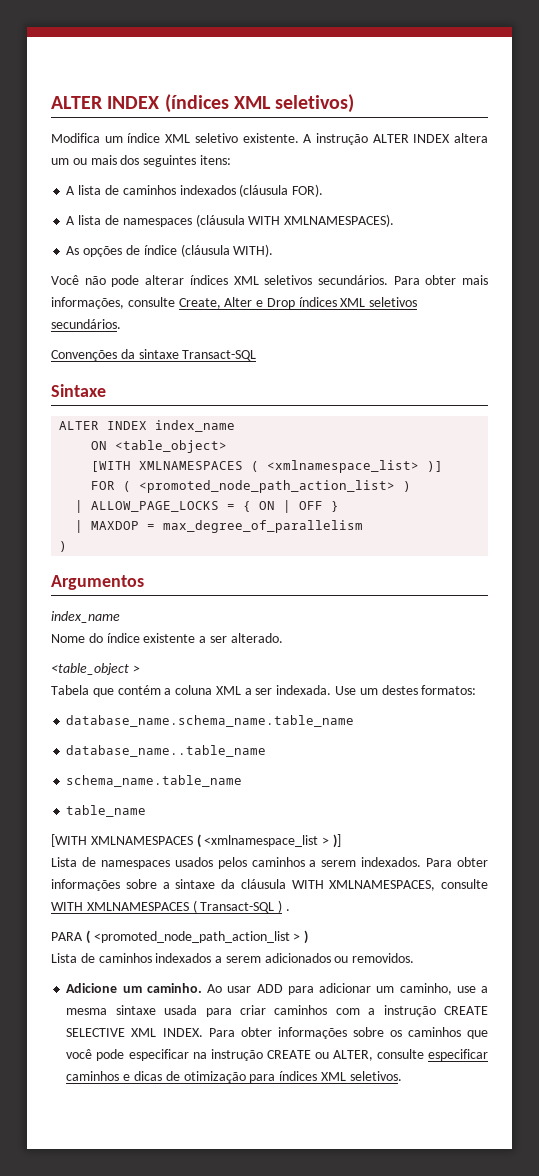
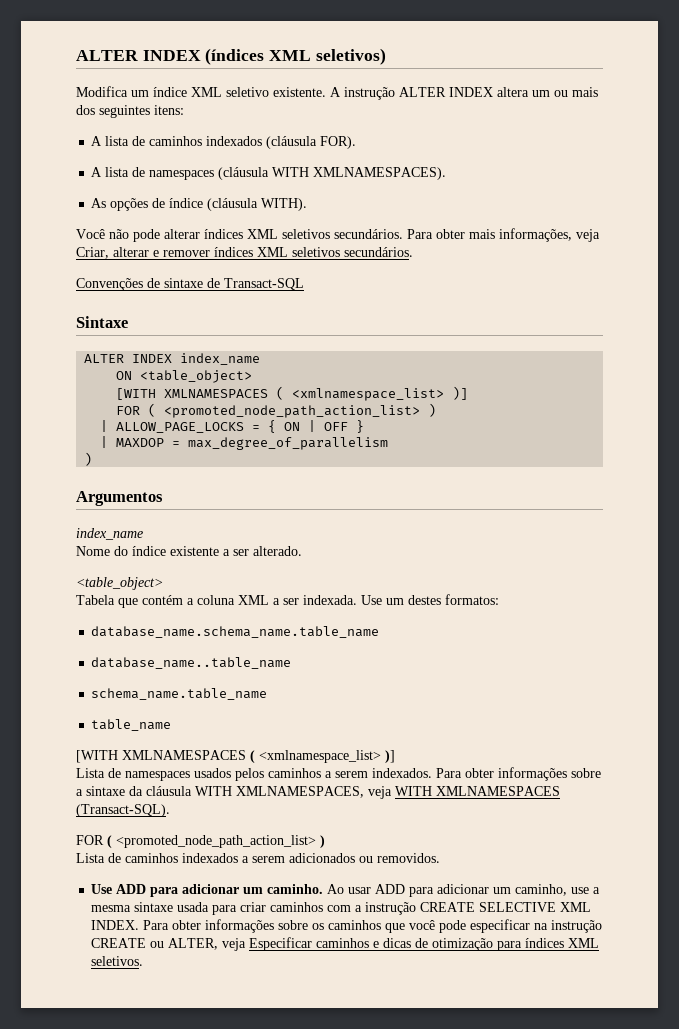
- Para obter mais informações, consulte Create, Alter e Drop índices XML seletivos secundários.
+ Para obter mais informações, veja Criar, alterar e remover índices XML seletivos secundários.
- Convenções da sintaxe Transact-SQL
+ Convenções de sintaxe de Transact-SQL
  Nome do índice existente a ser alterado.
- <table_object >
+ <table_object>
  table_name
- [WITH XMLNAMESPACES ( <xmlnamespace_list > )]
+ [WITH XMLNAMESPACES ( <xmlnamespace_list> )]
- Para obter informações sobre a sintaxe da cláusula WITH XMLNAMESPACES, consulte WITH XMLNAMESPACES ( Transact-SQL ) .
- PARA ( <promoted_node_path_action_list > )
+ Para obter informações sobre a sintaxe da cláusula WITH XMLNAMESPACES, veja WITH XMLNAMESPACES (Transact-SQL).
+ FOR ( <promoted_node_path_action_list> )
- Adicione um caminho.
+ Use ADD para adicionar um caminho.
- Para obter informações sobre os caminhos que você pode especificar na instrução CREATE ou ALTER, consulte especificar caminhos e dicas de otimização para índices XML seletivos.
+ Para obter informações sobre os caminhos que você pode especificar na instrução CREATE ou ALTER, veja Especificar caminhos e dicas de otimização para índices XML seletivos.

